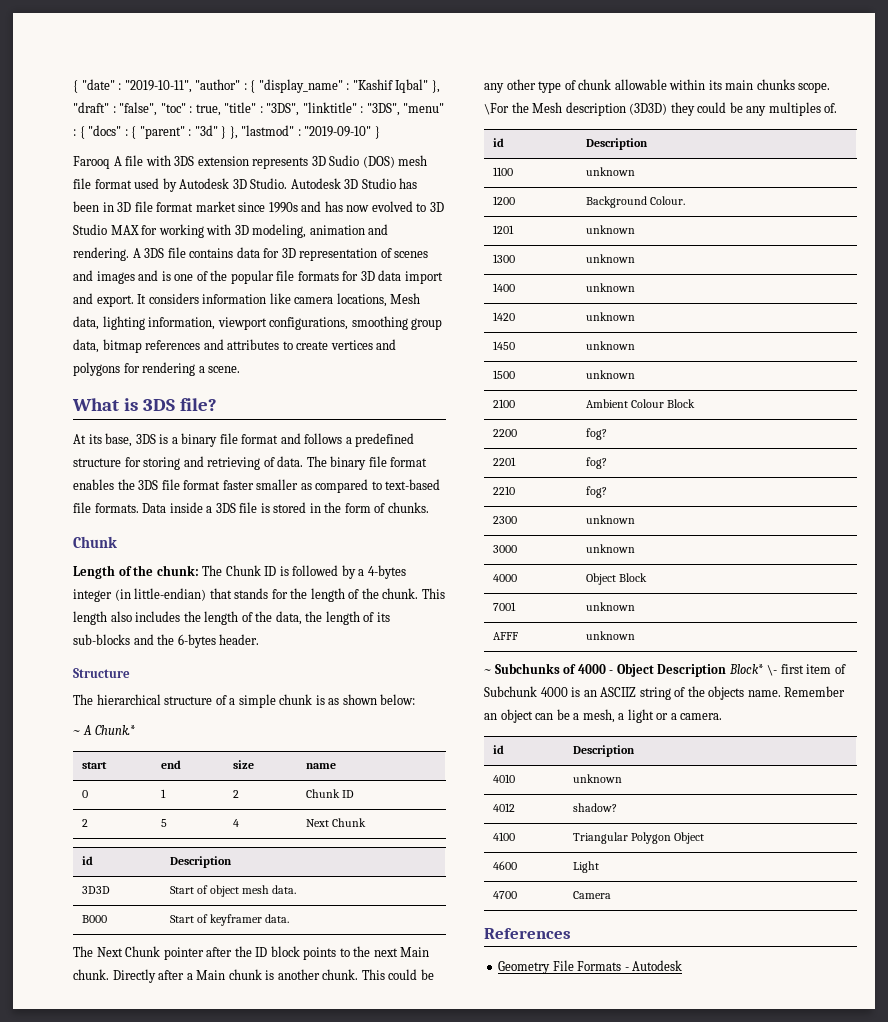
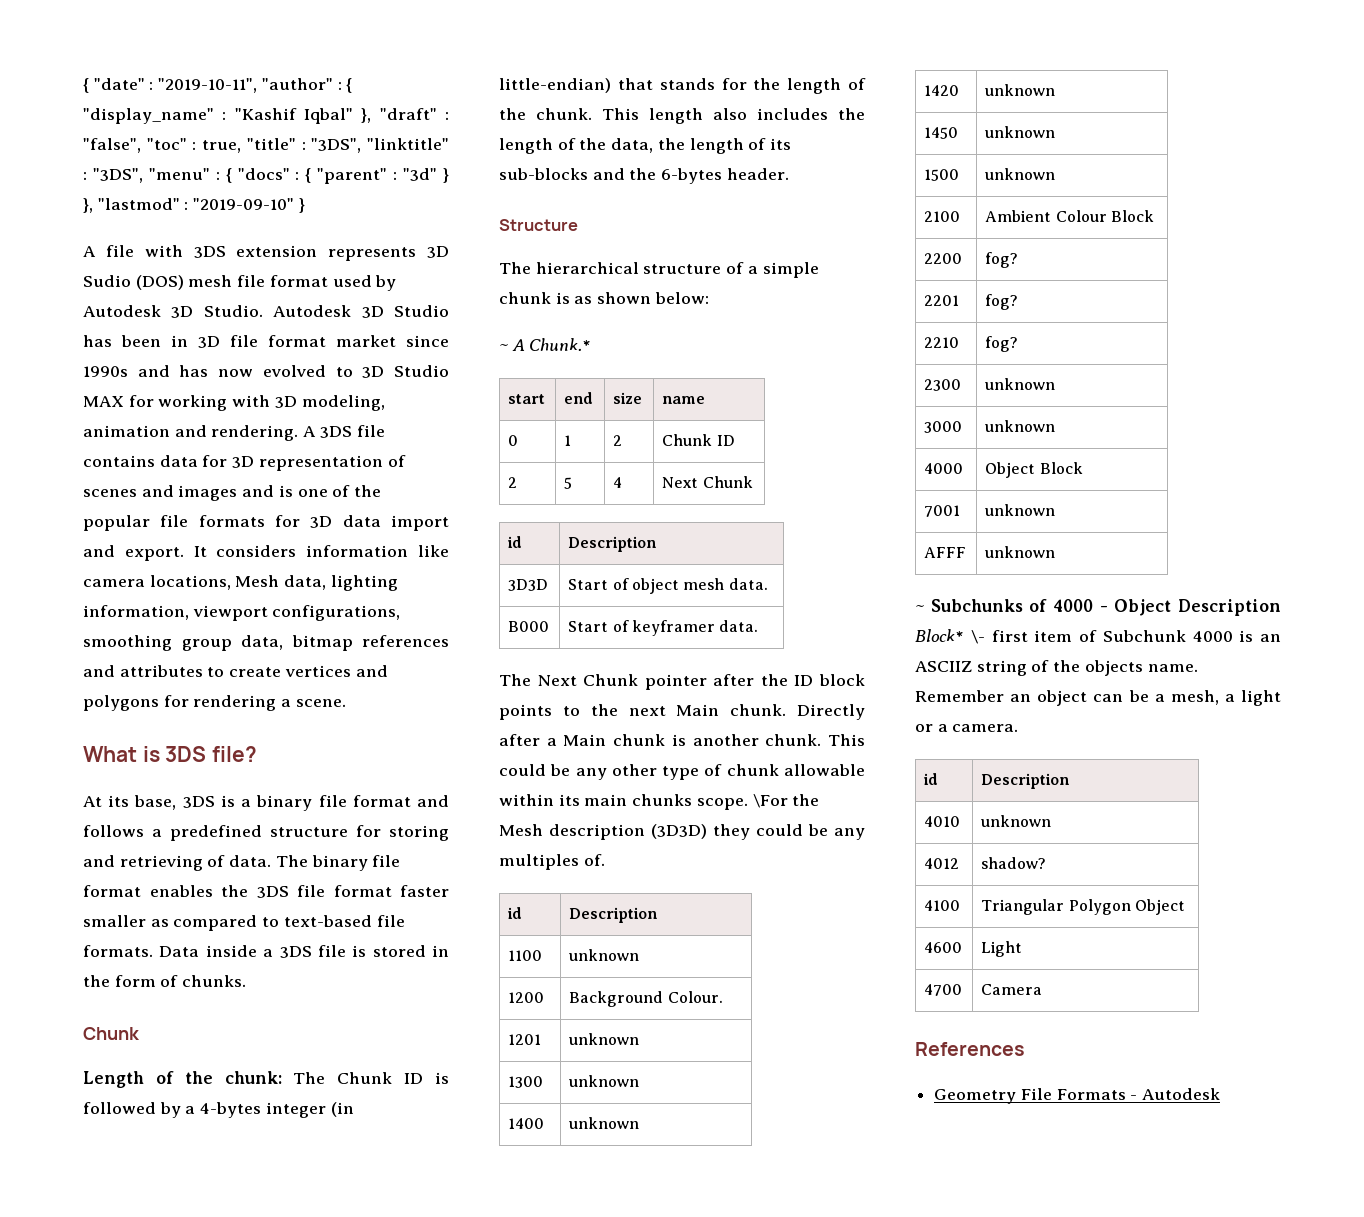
- Farooq A file with 3DS extension represents 3D Sudio (DOS) mesh file format used by Autodesk 3D Studio.
+ A file with 3DS extension represents 3D Sudio (DOS) mesh file format used by Autodesk 3D Studio.

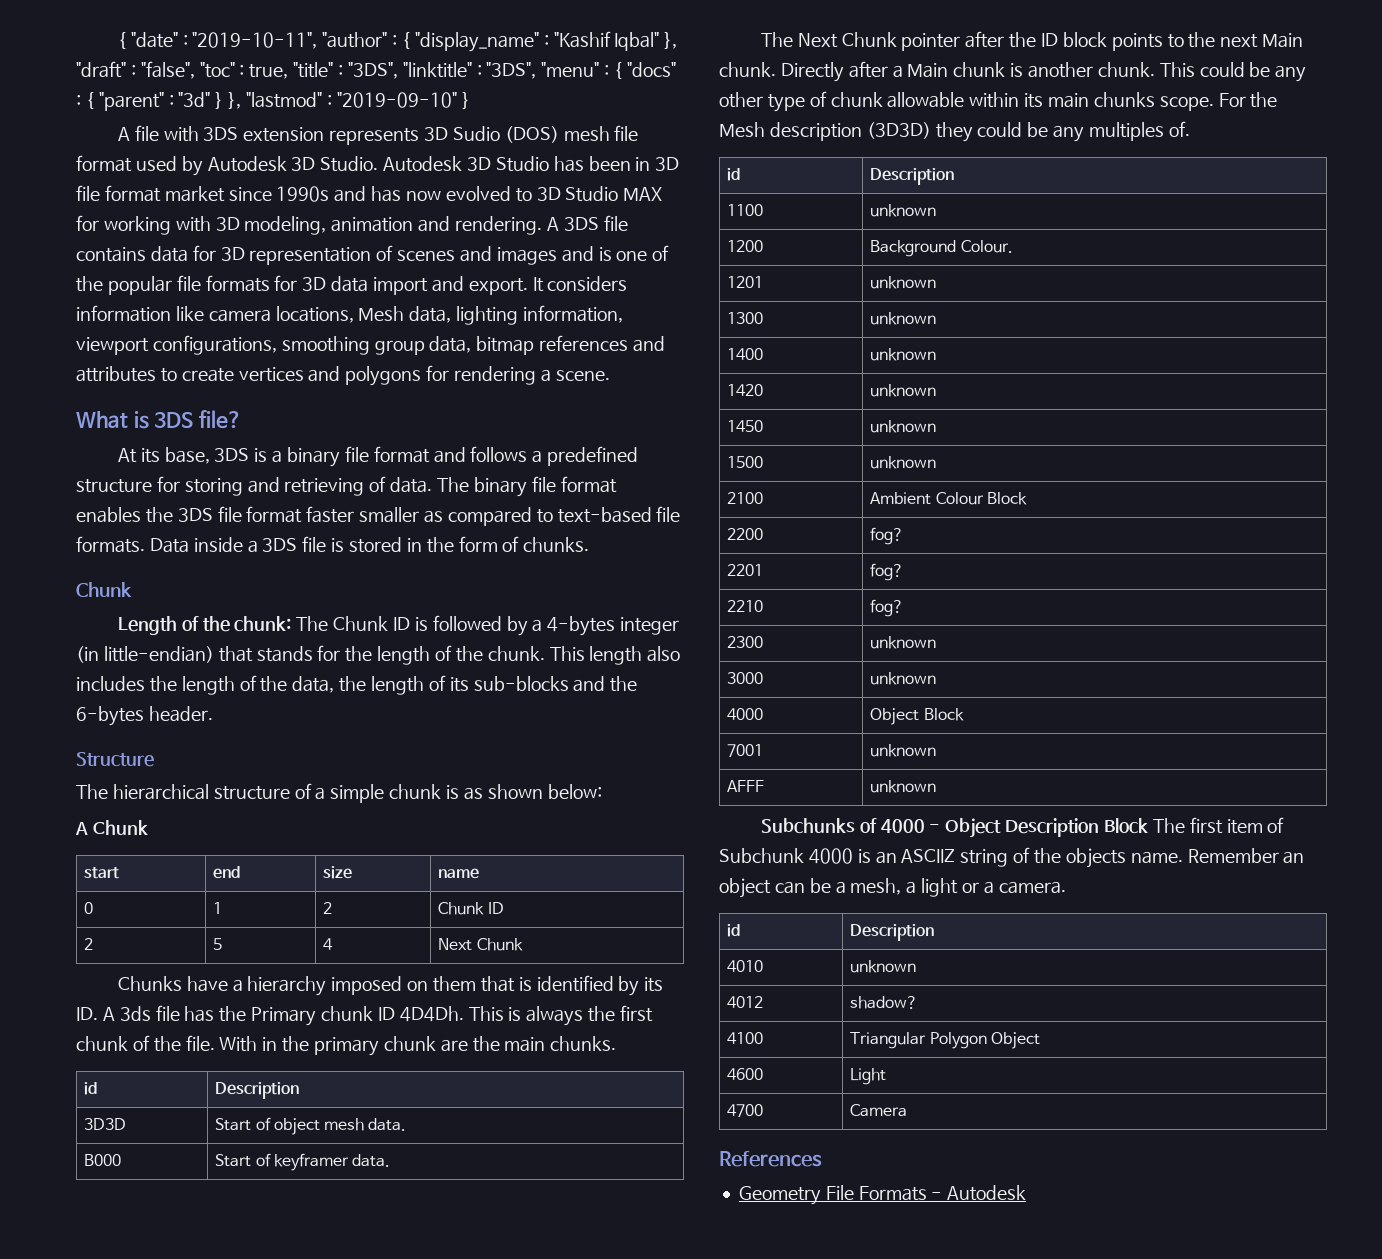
- ~ A Chunk.*
+ A Chunk
+ Chunks have a hierarchy imposed on them that is identified by its ID. A 3ds file has the Primary chunk ID 4D4Dh. This is always the first chunk of the file. With in the primary chunk are the main chunks.
- \For the Mesh description (3D3D) they could be any multiples of.
+ For the Mesh description (3D3D) they could be any multiples of.
- ~ Subchunks of 4000 - Object Description Block* \- first item of Subchunk 4000 is an ASCIIZ string of the objects name.
+ Subchunks of 4000 - Object Description Block The first item of Subchunk 4000 is an ASCIIZ string of the objects name.

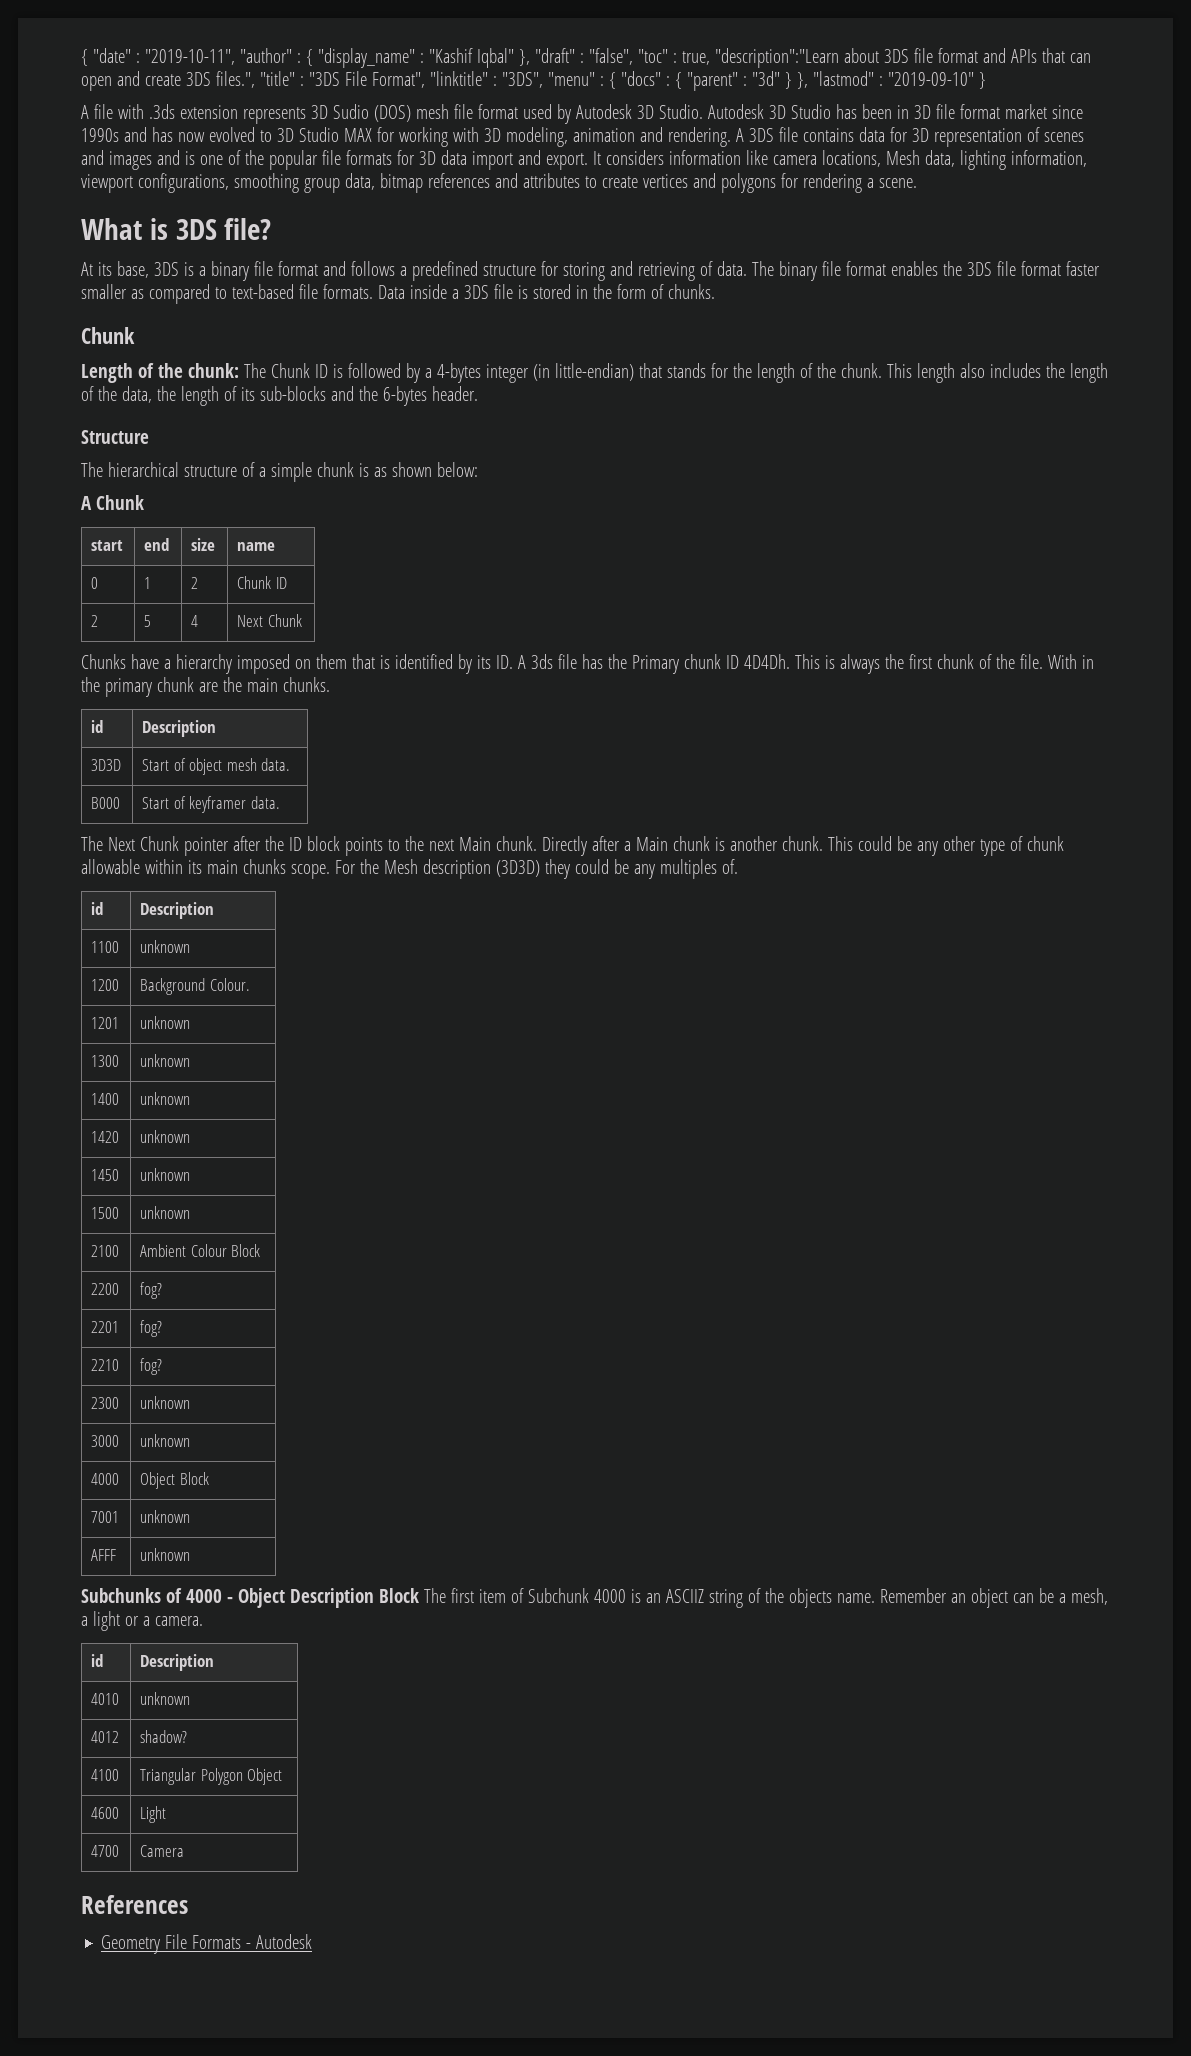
- { "date" : "2019-10-11", "author" : { "display_name" : "Kashif Iqbal" }, "draft" : "false", "toc" : true, "title" : "3DS", "linktitle" : "3DS", "menu" : { "docs" : { "parent" : "3d" } }, "lastmod" : "2019-09-10" }
+ { "date" : "2019-10-11", "author" : { "display_name" : "Kashif Iqbal" }, "draft" : "false", "toc" : true, "description":"Learn about 3DS file format and APIs that can open and create 3DS files.", "title" : "3DS File Format", "linktitle" : "3DS", "menu" : { "docs" : { "parent" : "3d" } }, "lastmod" : "2019-09-10" }
- A file with 3DS extension represents 3D Sudio (DOS) mesh file format used by Autodesk 3D Studio.
+ A file with .3ds extension represents 3D Sudio (DOS) mesh file format used by Autodesk 3D Studio.

